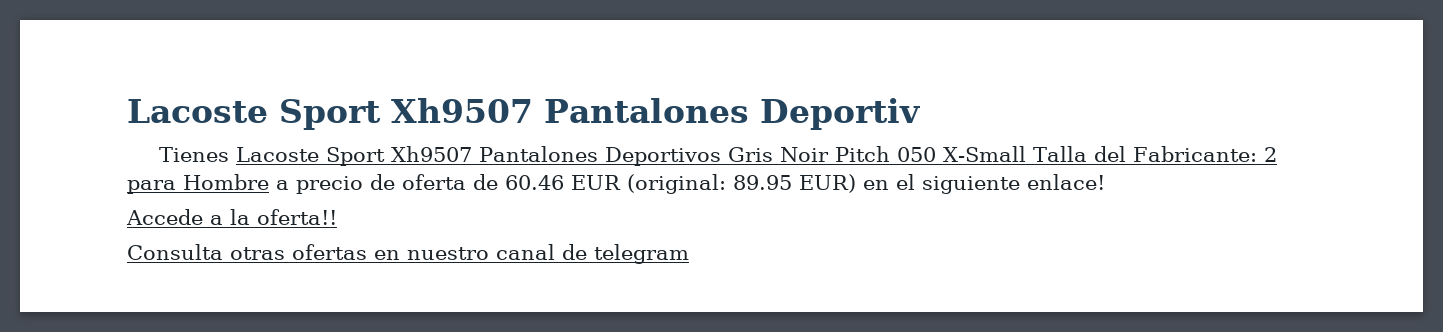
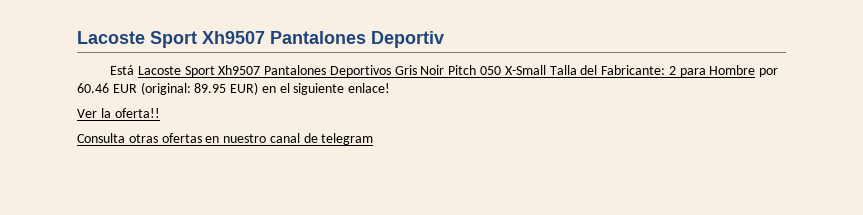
- Tienes Lacoste Sport Xh9507 Pantalones Deportivos Gris Noir Pitch 050 X-Small Talla del Fabricante: 2 para Hombre a precio de oferta de 60.46 EUR (original: 89.95 EUR) en el siguiente enlace!
+ Está Lacoste Sport Xh9507 Pantalones Deportivos Gris Noir Pitch 050 X-Small Talla del Fabricante: 2 para Hombre por 60.46 EUR (original: 89.95 EUR) en el siguiente enlace!
- Accede a la oferta!!
+ Ver la oferta!!

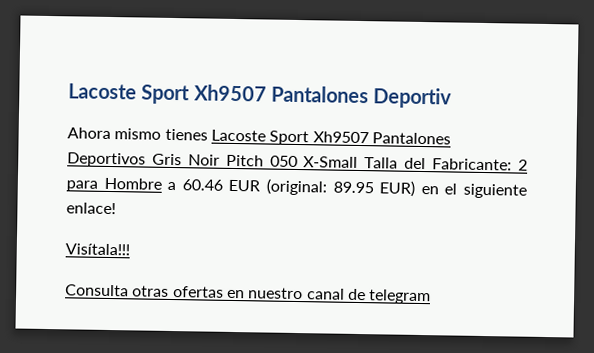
- Está Lacoste Sport Xh9507 Pantalones Deportivos Gris Noir Pitch 050 X-Small Talla del Fabricante: 2 para Hombre por 60.46 EUR (original: 89.95 EUR) en el siguiente enlace!
+ Ahora mismo tienes Lacoste Sport Xh9507 Pantalones Deportivos Gris Noir Pitch 050 X-Small Talla del Fabricante: 2 para Hombre a 60.46 EUR (original: 89.95 EUR) en el siguiente enlace!
- Ver la oferta!!
+ Visítala!!!

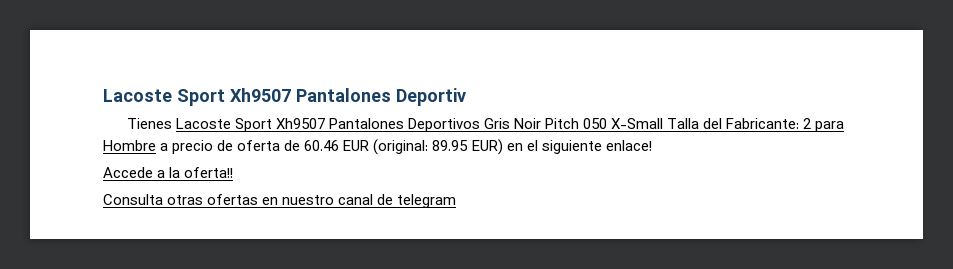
- Ahora mismo tienes Lacoste Sport Xh9507 Pantalones Deportivos Gris Noir Pitch 050 X-Small Talla del Fabricante: 2 para Hombre a 60.46 EUR (original: 89.95 EUR) en el siguiente enlace!
+ Tienes Lacoste Sport Xh9507 Pantalones Deportivos Gris Noir Pitch 050 X-Small Talla del Fabricante: 2 para Hombre a precio de oferta de 60.46 EUR (original: 89.95 EUR) en el siguiente enlace!
- Visítala!!!
+ Accede a la oferta!!

